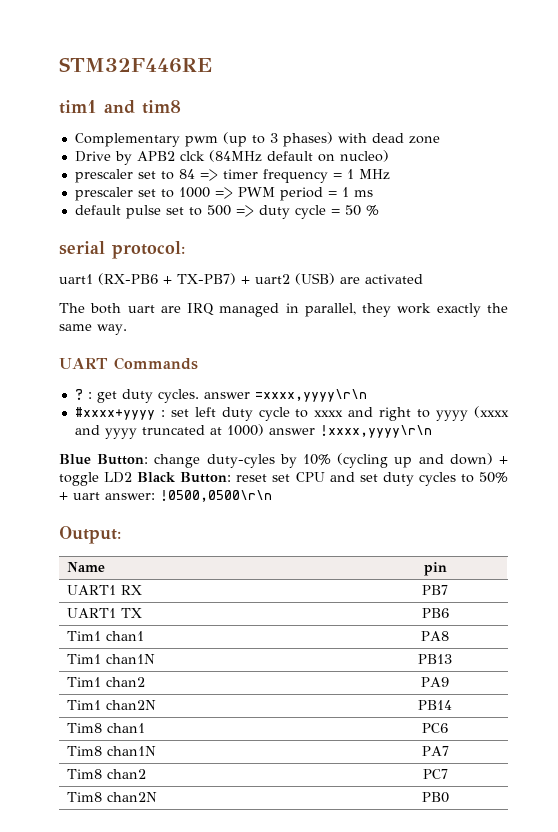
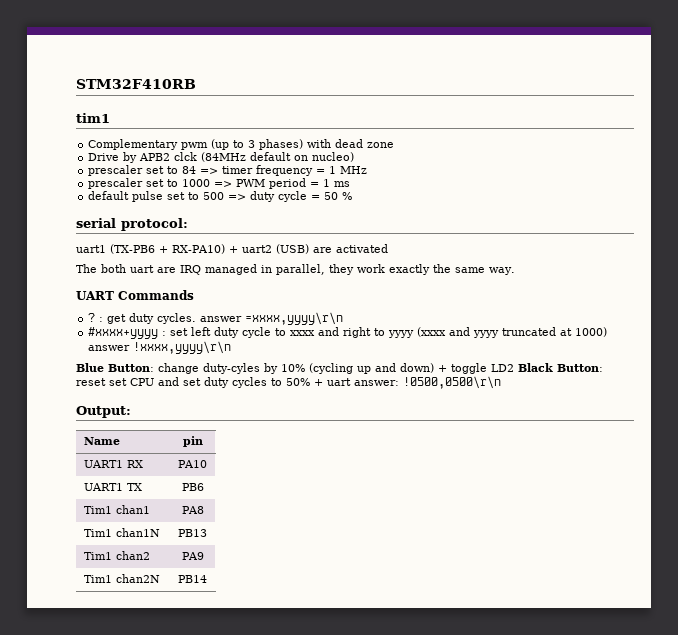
- STM32F446RE
+ STM32F410RB
- tim1 and tim8
+ tim1
- uart1 (RX-PB6 + TX-PB7) + uart2 (USB) are activated
+ uart1 (TX-PB6 + RX-PA10) + uart2 (USB) are activated
- UART1 RX | PB7
+ UART1 RX | PA10
- Tim8 chan1 | PC6
- Tim8 chan1N | PA7
- Tim8 chan2 | PC7
- Tim8 chan2N | PB0

